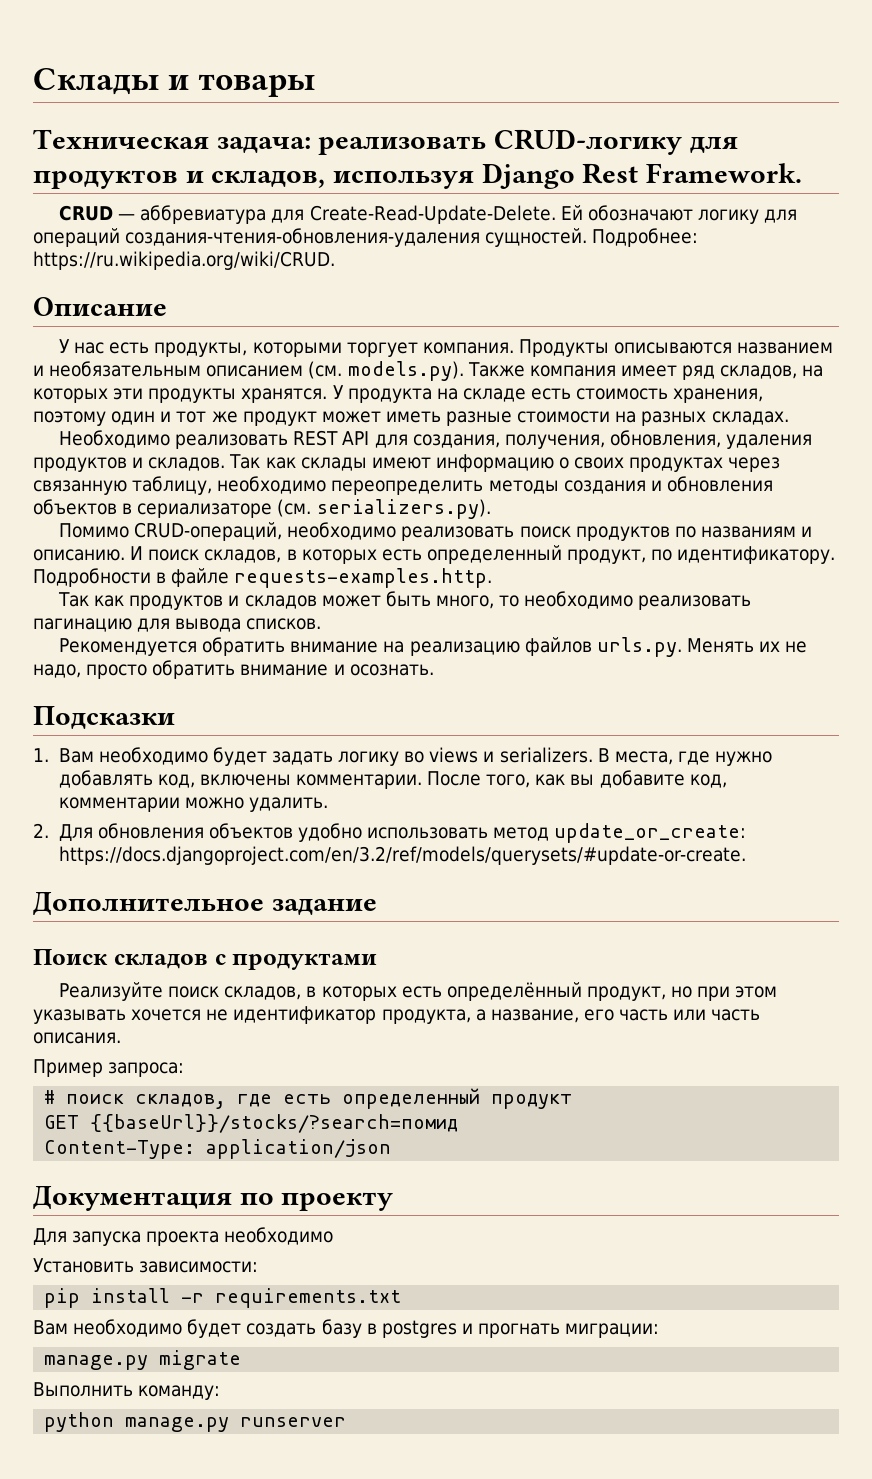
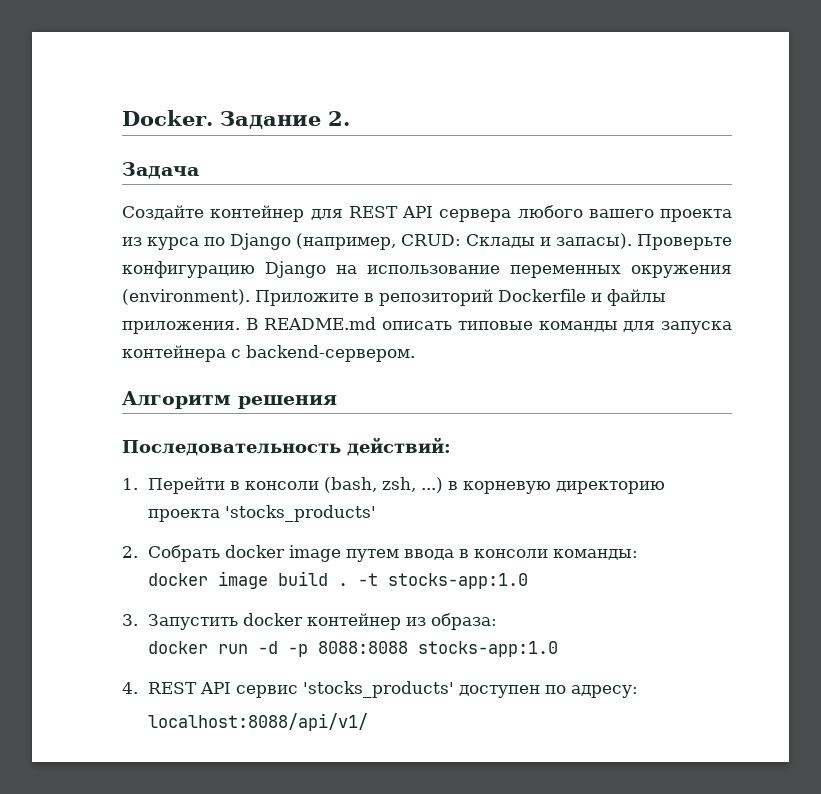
- Склады и товары
- Техническая задача: реализовать CRUD-логику для продуктов и складов, используя Django Rest Framework.
- CRUD — аббревиатура для Create-Read-Update-Delete. Ей обозначают логику для операций создания-чтения-обновления-удаления сущностей. Подробнее: https://ru.wikipedia.org/wiki/CRUD.
- Описание
- У нас есть продукты, которыми торгует компания. Продукты описываются названием и необязательным описанием (см. models.py). Также компания имеет ряд складов, на которых эти продукты хранятся. У продукта на складе есть стоимость хранения, поэтому один и тот же продукт может иметь разные стоимости на разных складах.
- Необходимо реализовать REST API для создания, получения, обновления, удаления продуктов и складов. Так как склады имеют информацию о своих продуктах через связанную таблицу, необходимо переопределить методы создания и обновления объектов в сериализаторе (см. serializers.py).
- Помимо CRUD-операций, необходимо реализовать поиск продуктов по названиям и описанию. И поиск складов, в которых есть определенный продукт, по идентификатору. Подробности в файле requests-examples.http.
- Так как продуктов и складов может быть много, то необходимо реализовать пагинацию для вывода списков.
- Рекомендуется обратить внимание на реализацию файлов urls.py. Менять их не надо, просто обратить внимание и осознать.
- Подсказки
- 1. Вам необходимо будет задать логику во views и serializers. В места, где нужно добавлять код, включены комментарии. После того, как вы добавите код, комментарии можно удалить.
- 2. Для обновления объектов удобно использовать метод update_or_create: https://docs.djangoproject.com/en/3.2/ref/models/querysets/#update-or-create.
- Дополнительное задание
- Поиск складов с продуктами
- Реализуйте поиск складов, в которых есть определённый продукт, но при этом указывать хочется не идентификатор продукта, а название, его часть или часть описания.
- Пример запроса:
- # поиск складов, где есть определенный продукт
- GET {{baseUrl}}/stocks/?search=помид
- Content-Type: application/json
- Документация по проекту
- Для запуска проекта необходимо
- Установить зависимости:
- pip install -r requirements.txt
- Вам необходимо будет создать базу в postgres и прогнать миграции:
- manage.py migrate
- Выполнить команду:
- python manage.py runserver
+ Docker. Задание 2.
+ Задача
+ Создайте контейнер для REST API сервера любого вашего проекта из курса по Django (например, CRUD: Склады и запасы). Проверьте конфигурацию Django на использование переменных окружения (environment). Приложите в репозиторий Dockerfile и файлы приложения. В README.md описать типовые команды для запуска контейнера c backend-сервером.
+ Алгоритм решения
+ Последовательность действий:
+ 1. Перейти в консоли (bash, zsh, ...) в корневую директорию проекта 'stocks_products'
+ 2. Собрать docker image путем ввода в консоли команды:
+ docker image build . -t stocks-app:1.0
+ 3. Запустить docker контейнер из образа:
+ docker run -d -p 8088:8088 stocks-app:1.0
+ 4. REST API сервис 'stocks_products' доступен по адресу:
+ localhost:8088/api/v1/

